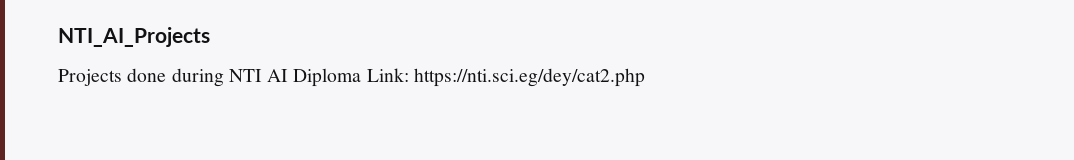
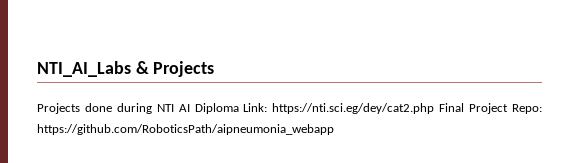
- NTI_AI_Projects
+ NTI_AI_Labs & Projects
- Projects done during NTI AI Diploma Link: https://nti.sci.eg/dey/cat2.php
+ Projects done during NTI AI Diploma Link: https://nti.sci.eg/dey/cat2.php Final Project Repo: https://github.com/RoboticsPath/aipneumonia_webapp

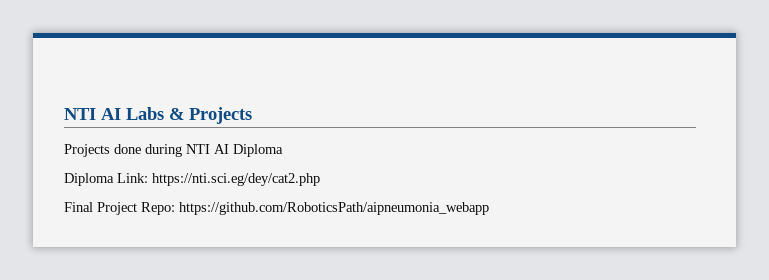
- NTI_AI_Labs & Projects
+ NTI AI Labs & Projects
- Projects done during NTI AI Diploma Link: https://nti.sci.eg/dey/cat2.php Final Project Repo: https://github.com/RoboticsPath/aipneumonia_webapp
+ Projects done during NTI AI Diploma
+ Diploma Link: https://nti.sci.eg/dey/cat2.php
+ Final Project Repo: https://github.com/RoboticsPath/aipneumonia_webapp

